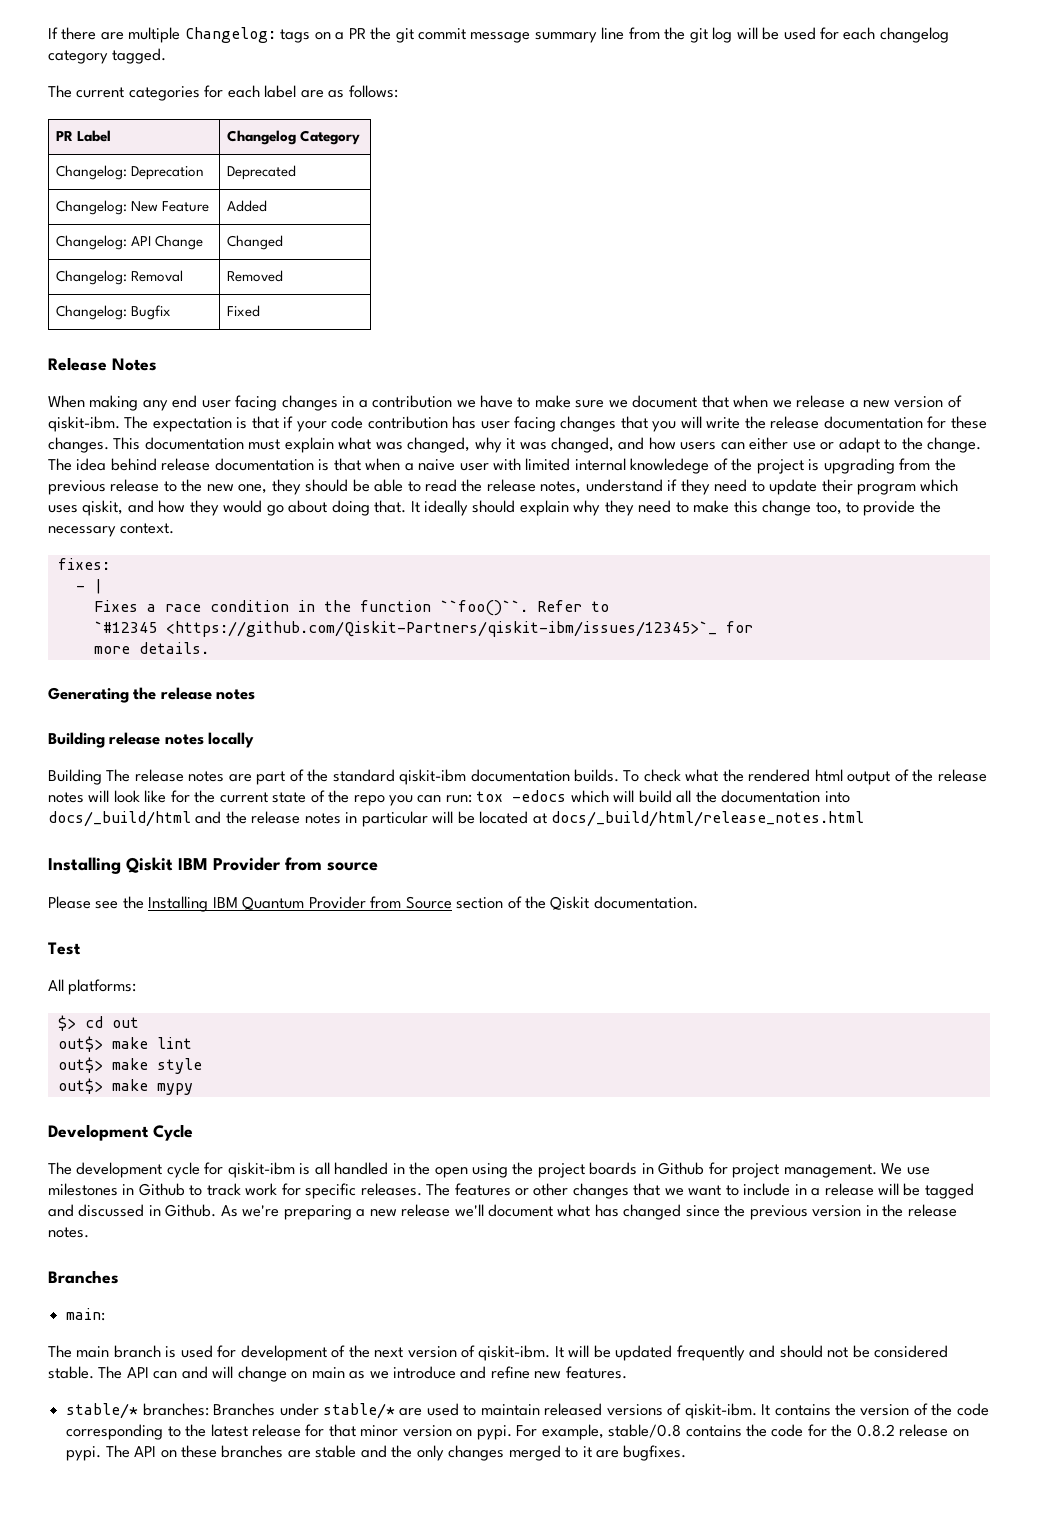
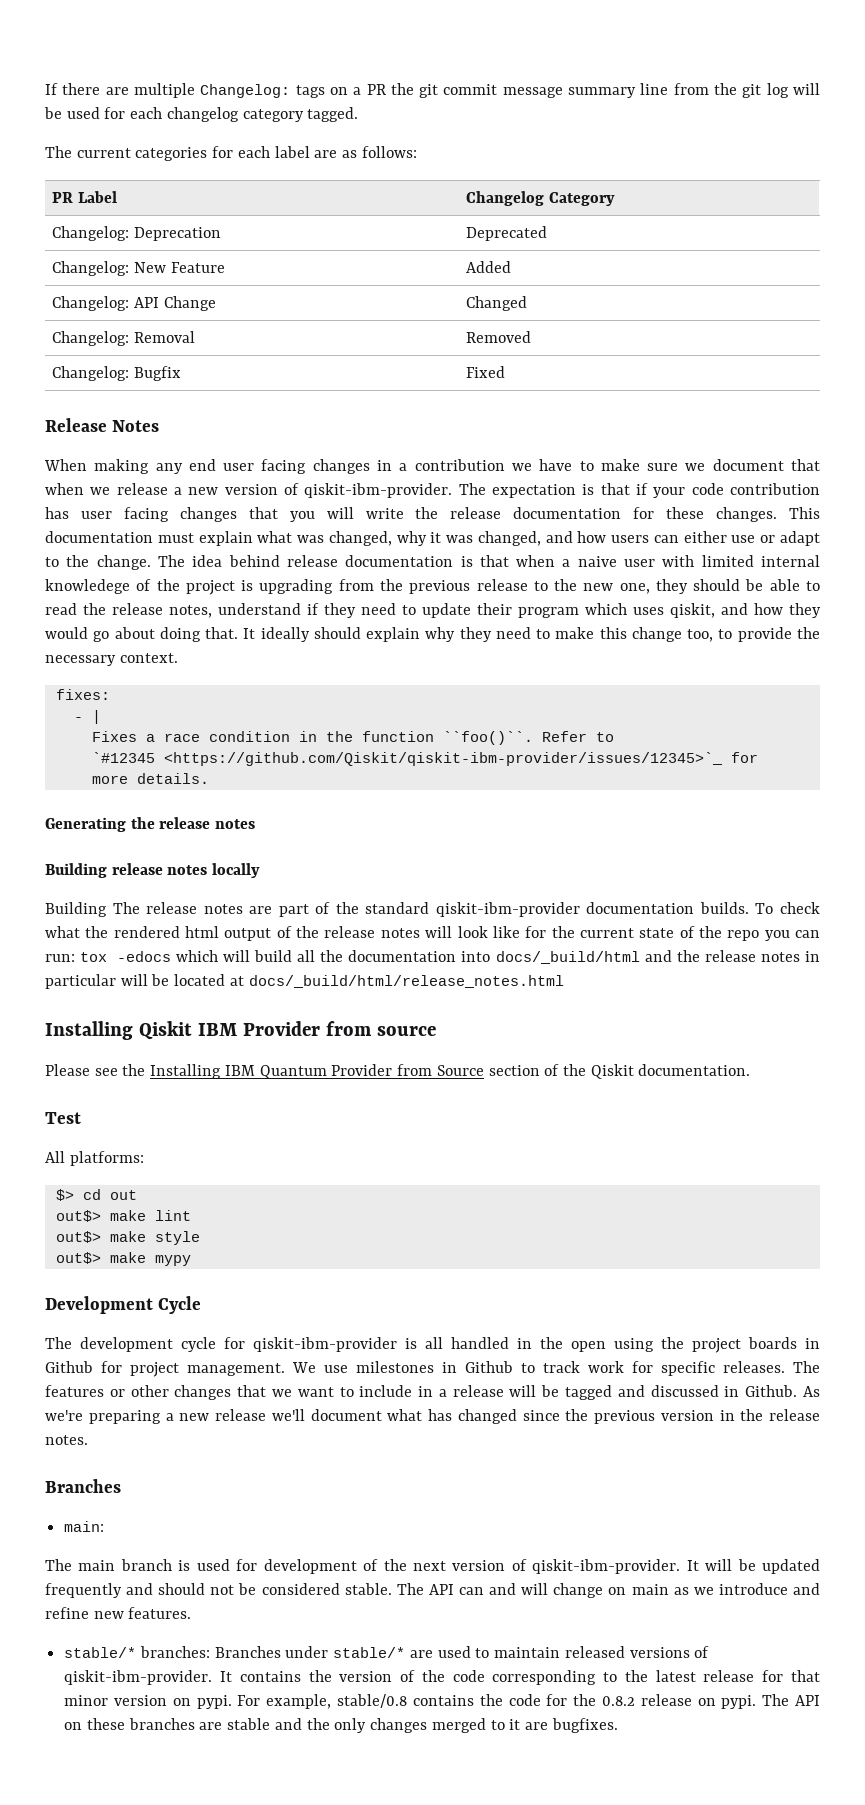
- When making any end user facing changes in a contribution we have to make sure we document that when we release a new version of qiskit-ibm.
+ When making any end user facing changes in a contribution we have to make sure we document that when we release a new version of qiskit-ibm-provider.
- `#12345 <https://github.com/Qiskit-Partners/qiskit-ibm/issues/12345>`_ for
+ `#12345 <https://github.com/Qiskit/qiskit-ibm-provider/issues/12345>`_ for
- Building The release notes are part of the standard qiskit-ibm documentation builds.
+ Building The release notes are part of the standard qiskit-ibm-provider documentation builds.
- The development cycle for qiskit-ibm is all handled in the open using the project boards in Github for project management.
+ The development cycle for qiskit-ibm-provider is all handled in the open using the project boards in Github for project management.
- The main branch is used for development of the next version of qiskit-ibm.
+ The main branch is used for development of the next version of qiskit-ibm-provider.
- stable/* branches: Branches under stable/* are used to maintain released versions of qiskit-ibm.
+ stable/* branches: Branches under stable/* are used to maintain released versions of qiskit-ibm-provider.

